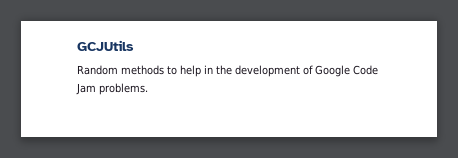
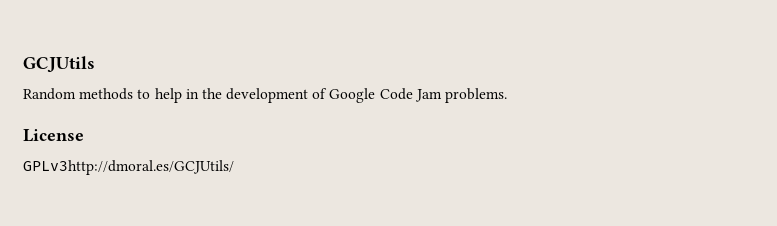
+ License
+ GPLv3http://dmoral.es/GCJUtils/

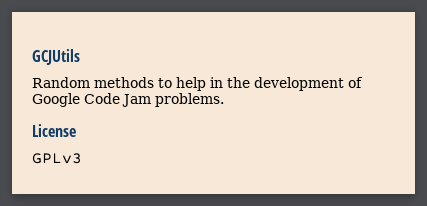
- GPLv3http://dmoral.es/GCJUtils/
+ GPLv3

